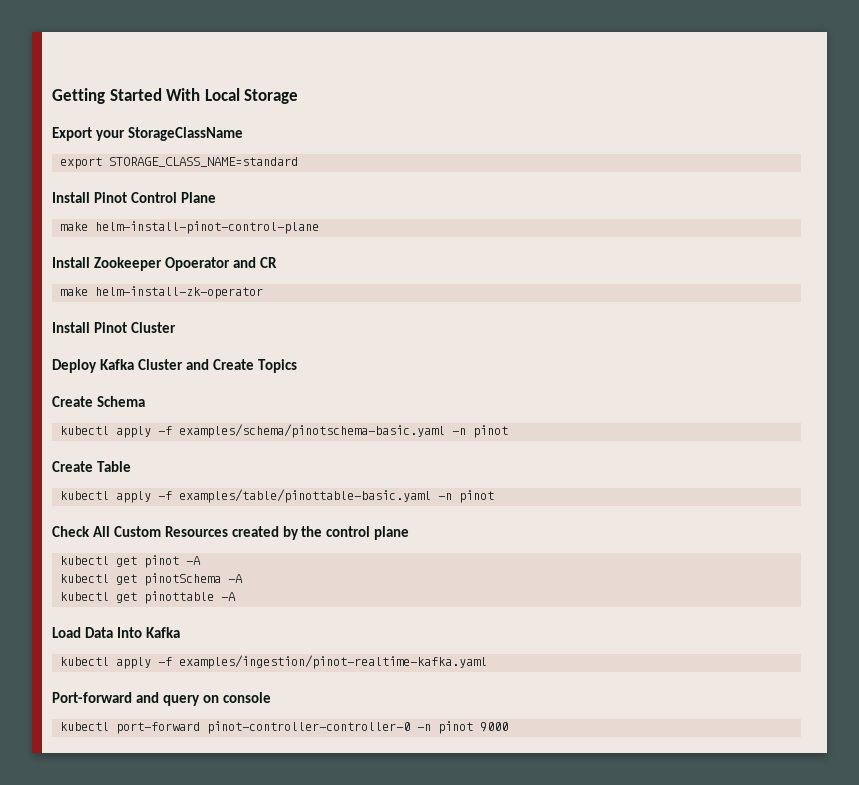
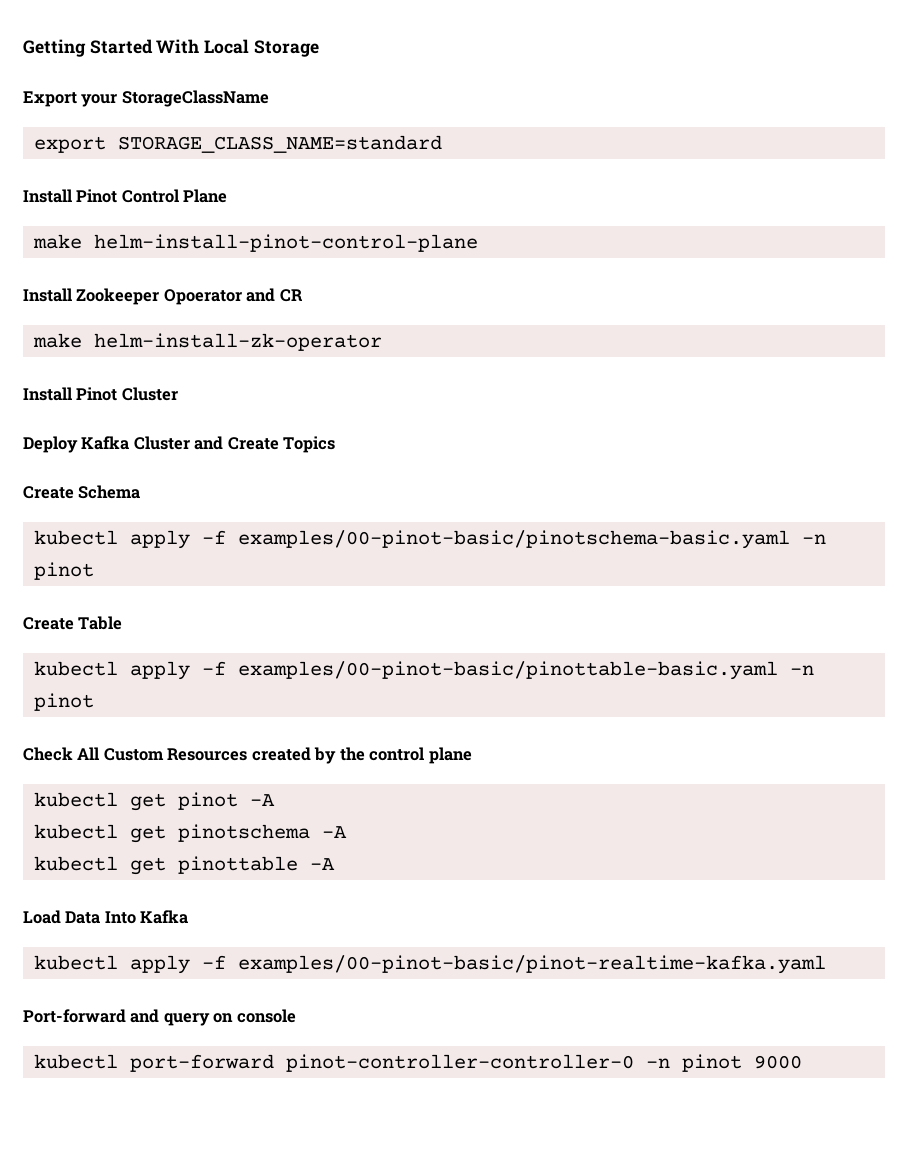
- kubectl apply -f examples/schema/pinotschema-basic.yaml -n pinot
+ kubectl apply -f examples/00-pinot-basic/pinotschema-basic.yaml -n pinot
- kubectl apply -f examples/table/pinottable-basic.yaml -n pinot
+ kubectl apply -f examples/00-pinot-basic/pinottable-basic.yaml -n pinot
- kubectl get pinotSchema -A
+ kubectl get pinotschema -A
- kubectl apply -f examples/ingestion/pinot-realtime-kafka.yaml
+ kubectl apply -f examples/00-pinot-basic/pinot-realtime-kafka.yaml

